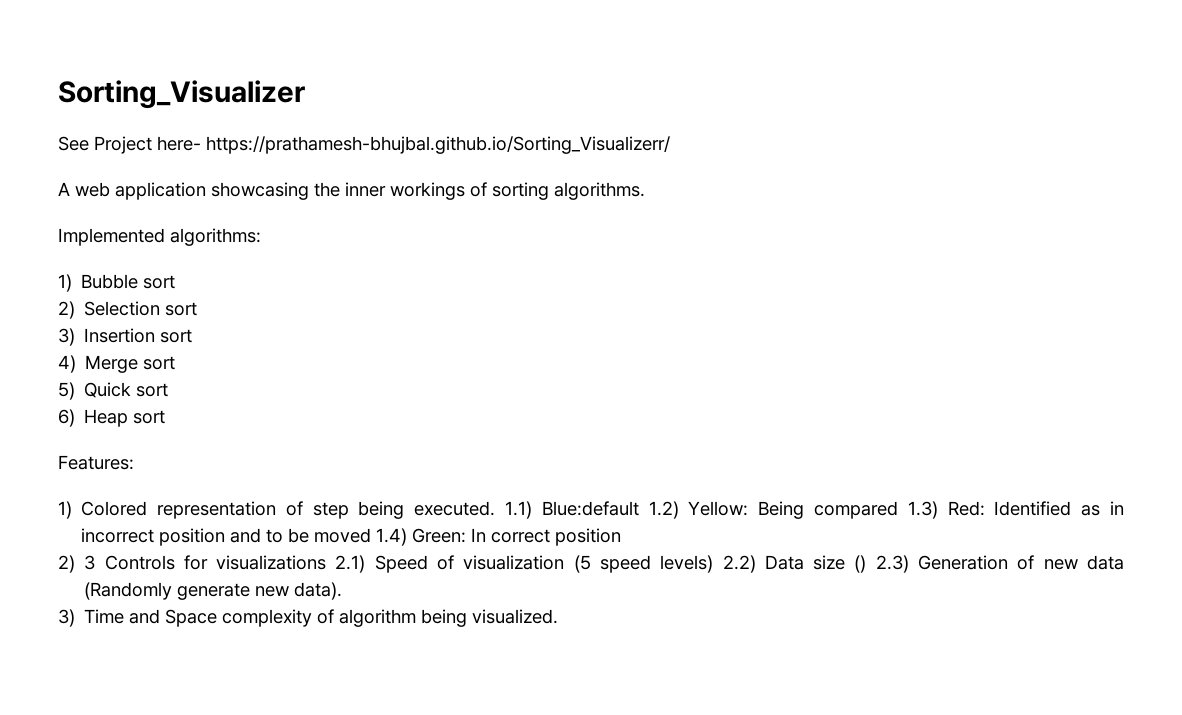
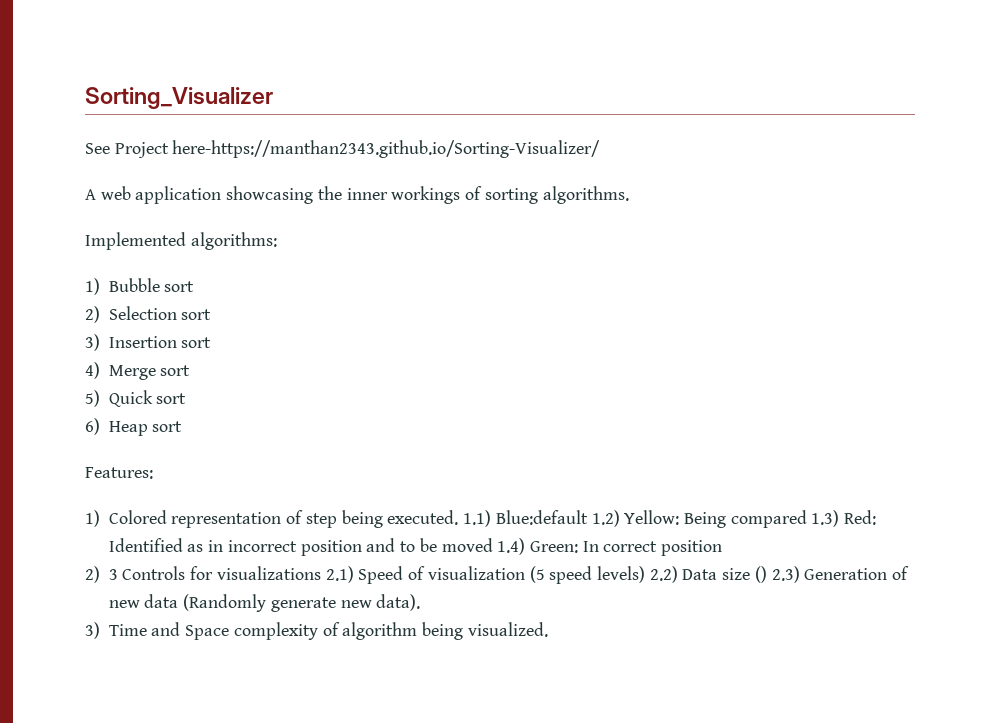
- See Project here- https://prathamesh-bhujbal.github.io/Sorting_Visualizerr/
+ See Project here-https://manthan2343.github.io/Sorting-Visualizer/

